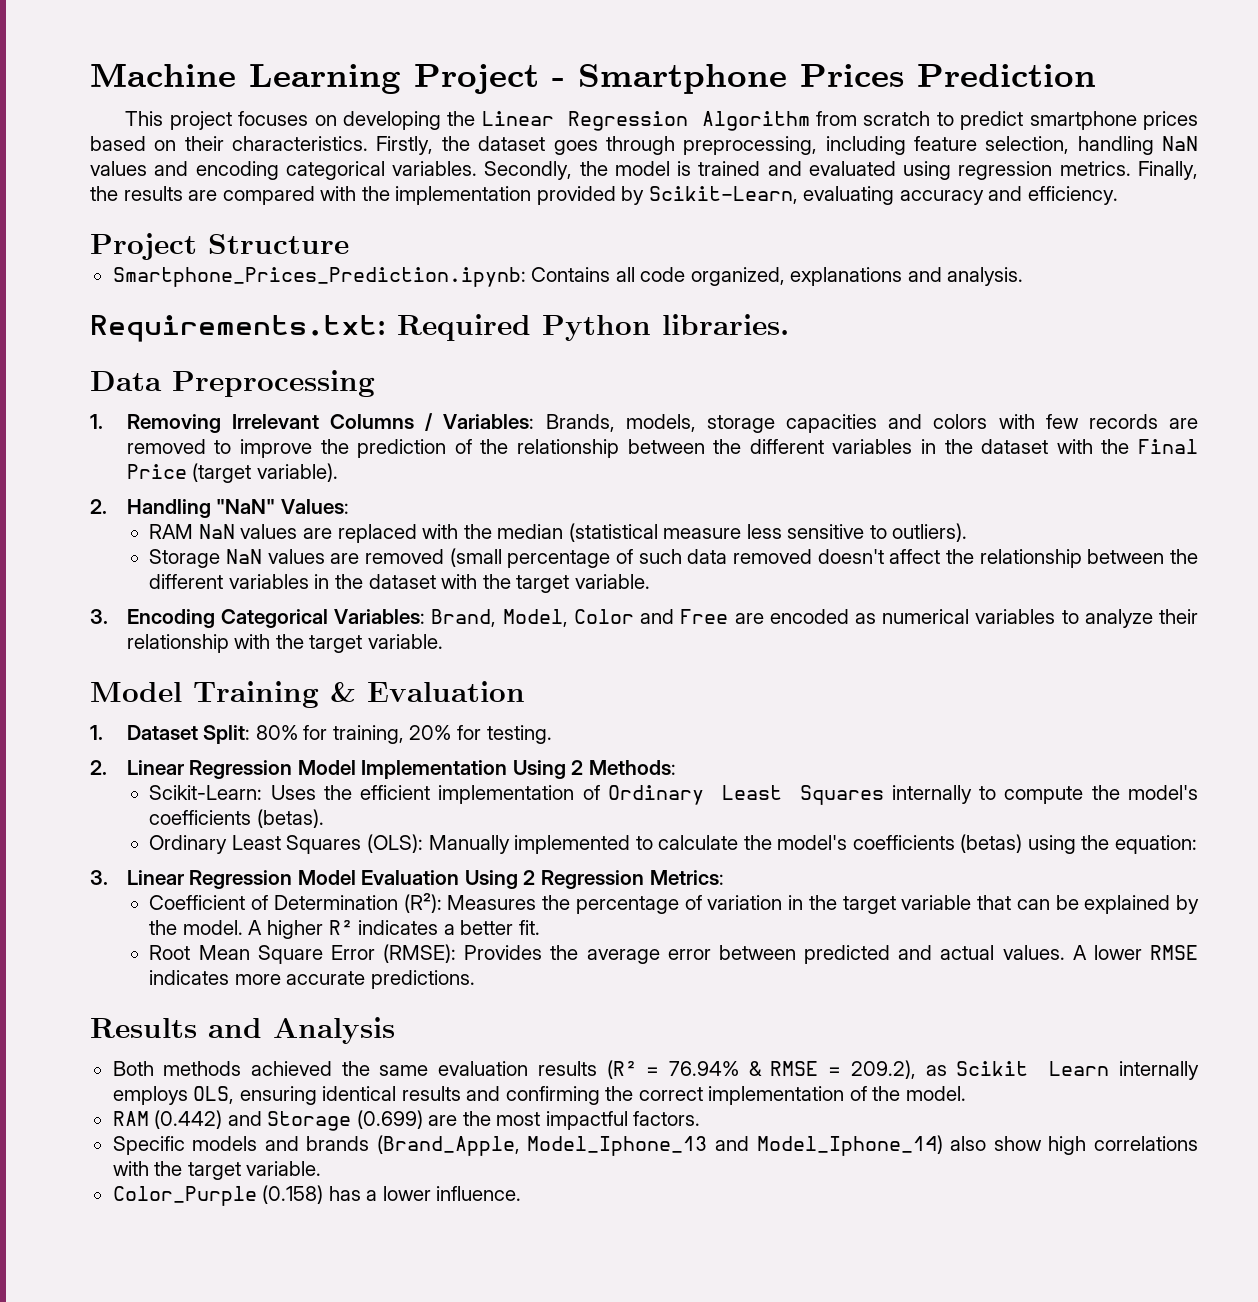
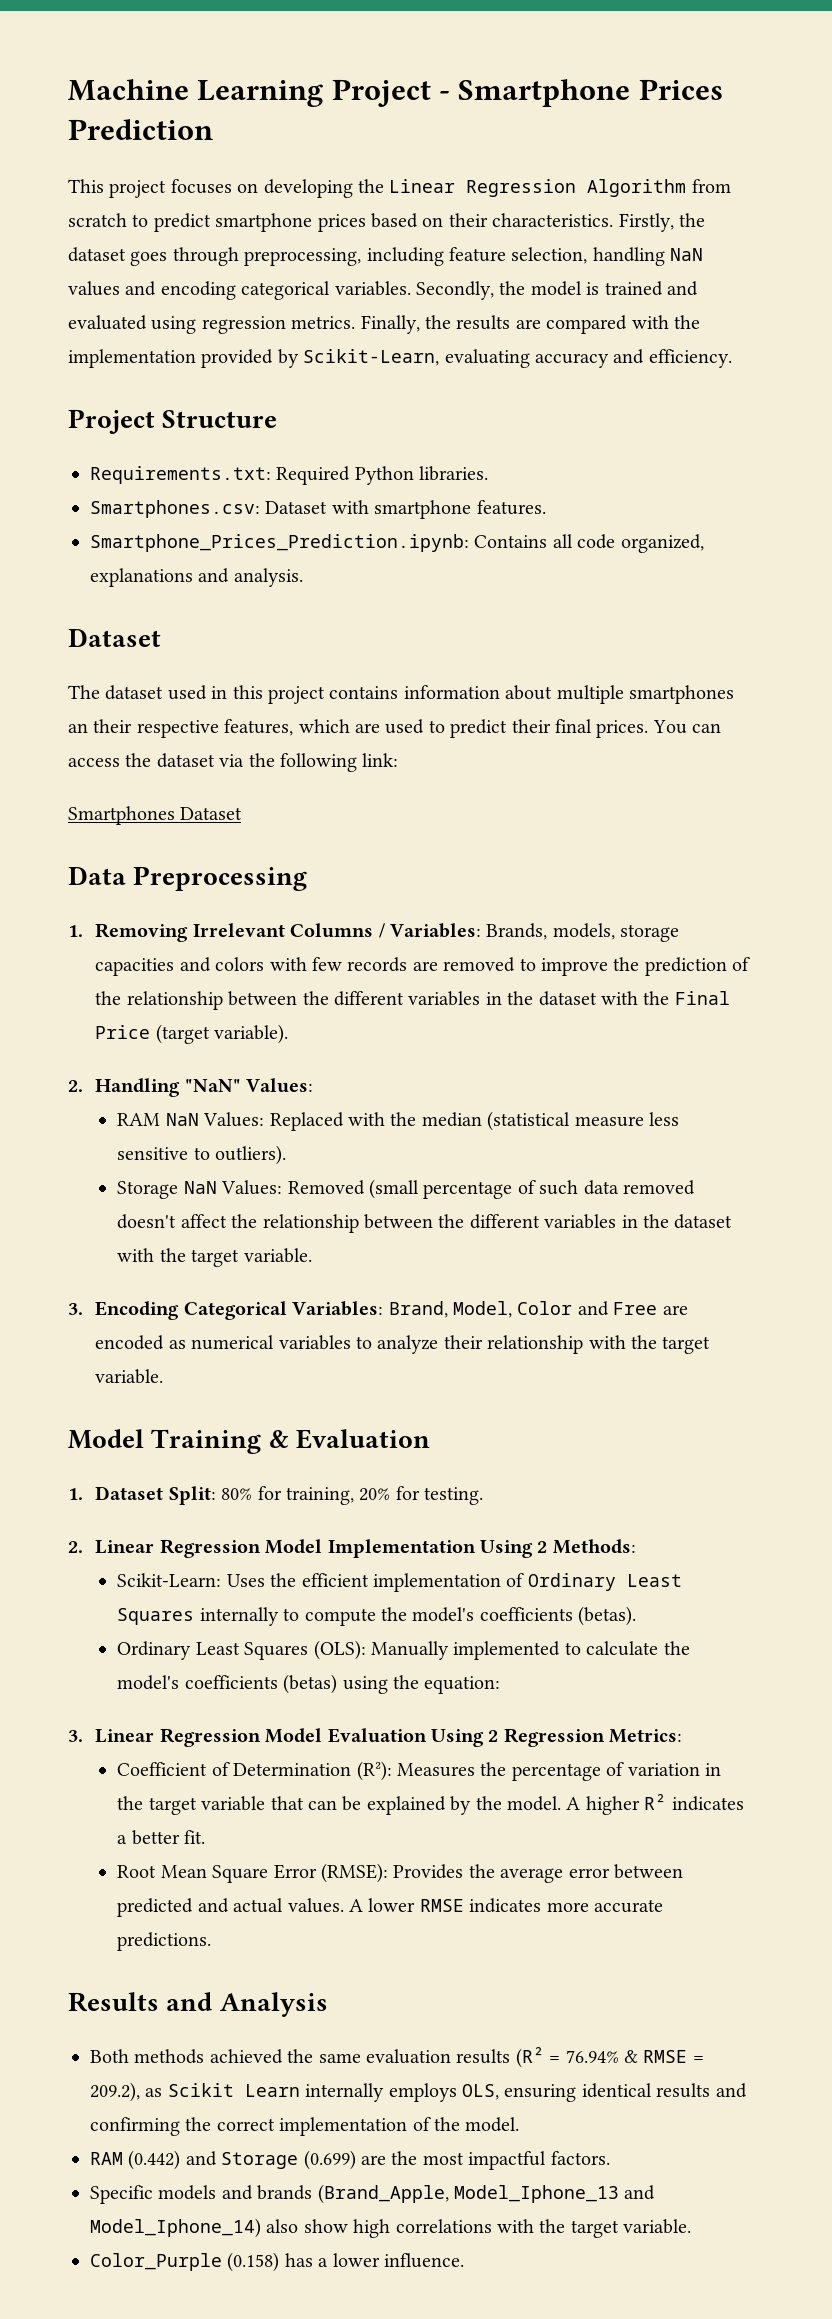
+ Requirements.txt: Required Python libraries.
+ Smartphones.csv: Dataset with smartphone features.
  Smartphone_Prices_Prediction.ipynb: Contains all code organized, explanations and analysis.
- Requirements.txt: Required Python libraries.
+ Dataset
+ The dataset used in this project contains information about multiple smartphones an their respective features, which are used to predict their final prices. You can access the dataset via the following link:
+ Smartphones Dataset
- RAM NaN values are replaced with the median (statistical measure less sensitive to outliers).
+ RAM NaN Values: Replaced with the median (statistical measure less sensitive to outliers).
- Storage NaN values are removed (small percentage of such data removed doesn't affect the relationship between the different variables in the dataset with the target variable.
+ Storage NaN Values: Removed (small percentage of such data removed doesn't affect the relationship between the different variables in the dataset with the target variable.

